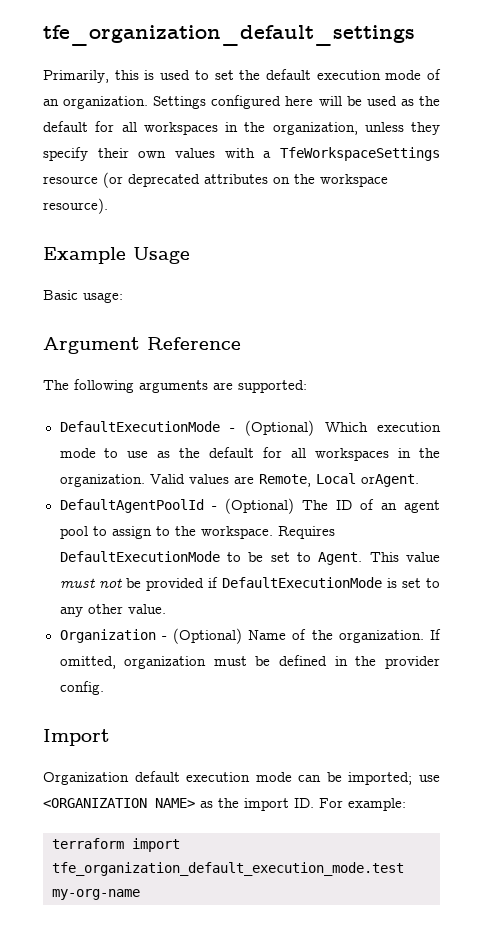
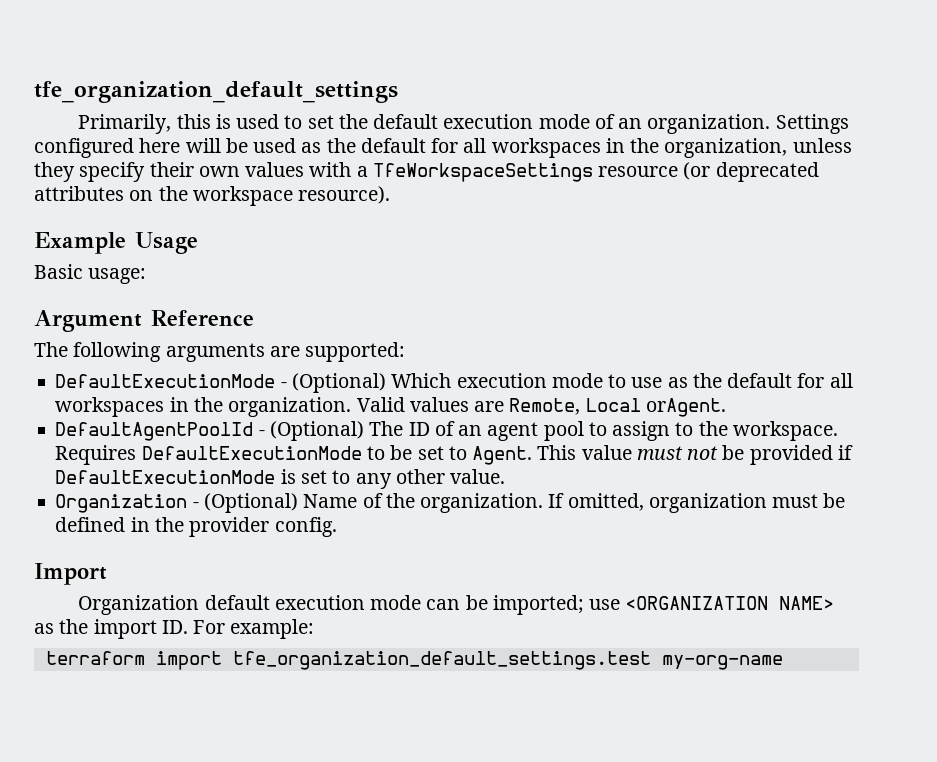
- terraform import tfe_organization_default_execution_mode.test my-org-name
+ terraform import tfe_organization_default_settings.test my-org-name

